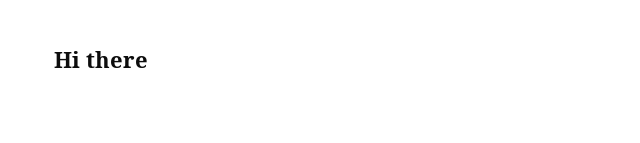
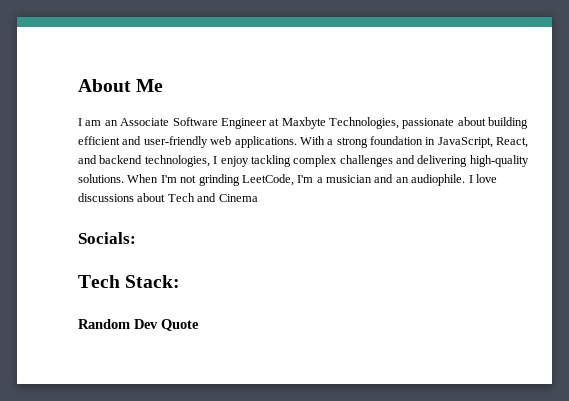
- Hi there
+ About Me
+ I am an Associate Software Engineer at Maxbyte Technologies, passionate about building efficient and user-friendly web applications. With a strong foundation in JavaScript, React, and backend technologies, I enjoy tackling complex challenges and delivering high-quality solutions. When I'm not grinding LeetCode, I'm a musician and an audiophile. I love discussions about Tech and Cinema
+ Socials:
+ Tech Stack:
+ Random Dev Quote

